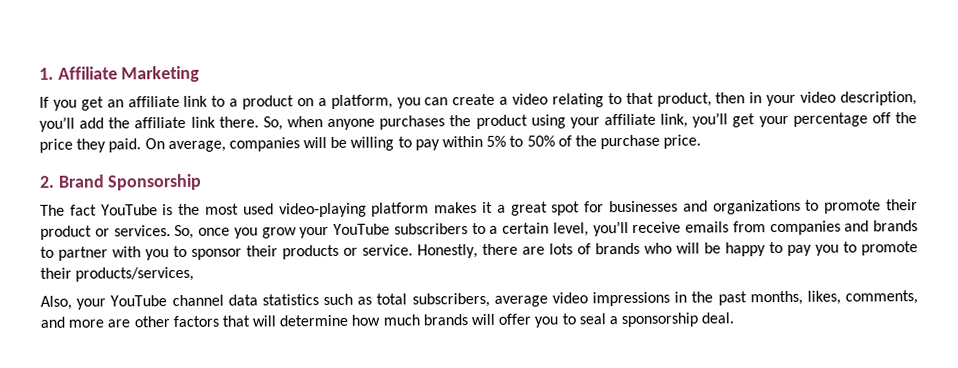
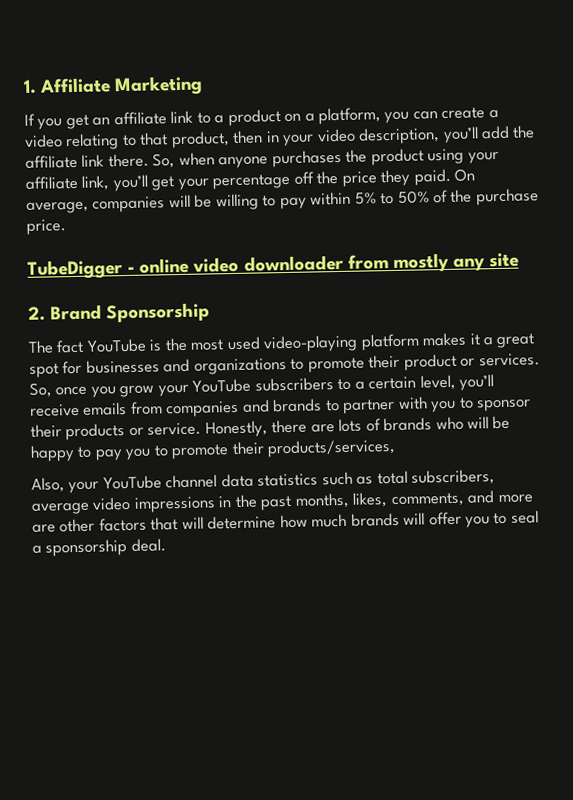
+ TubeDigger - online video downloader from mostly any site

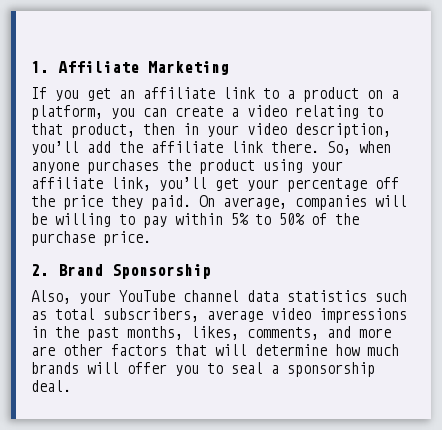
- TubeDigger - online video downloader from mostly any site
  2. Brand Sponsorship
- The fact YouTube is the most used video-playing platform makes it a great spot for businesses and organizations to promote their product or services. So, once you grow your YouTube subscribers to a certain level, you’ll receive emails from companies and brands to partner with you to sponsor their products or service. Honestly, there are lots of brands who will be happy to pay you to promote their products/services,

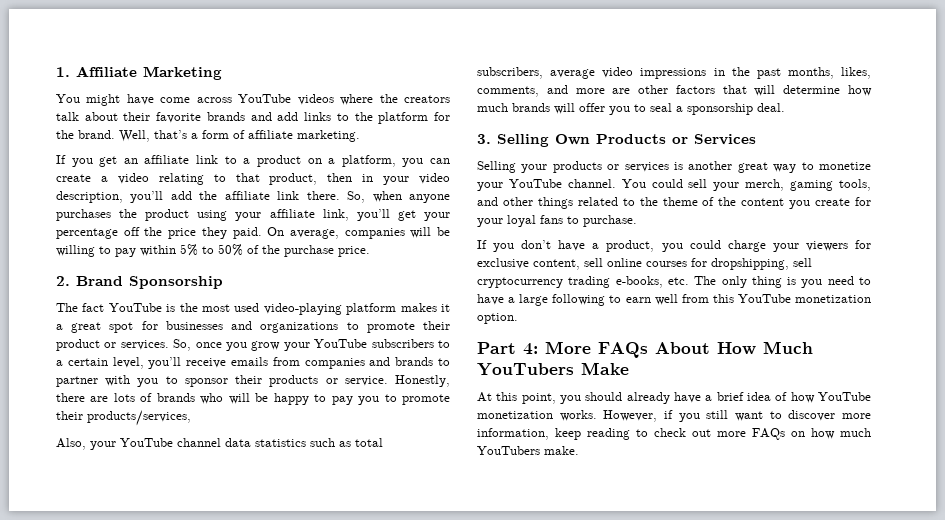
+ You might have come across YouTube videos where the creators talk about their favorite brands and add links to the platform for the brand. Well, that’s a form of affiliate marketing.
+ The fact YouTube is the most used video-playing platform makes it a great spot for businesses and organizations to promote their product or services. So, once you grow your YouTube subscribers to a certain level, you’ll receive emails from companies and brands to partner with you to sponsor their products or service. Honestly, there are lots of brands who will be happy to pay you to promote their products/services,
+ 3. Selling Own Products or Services
+ Selling your products or services is another great way to monetize your YouTube channel. You could sell your merch, gaming tools, and other things related to the theme of the content you create for your loyal fans to purchase.
+ If you don’t have a product, you could charge your viewers for exclusive content, sell online courses for dropshipping, sell cryptocurrency trading e-books, etc. The only thing is you need to have a large following to earn well from this YouTube monetization option.
+ Part 4: More FAQs About How Much YouTubers Make
+ At this point, you should already have a brief idea of how YouTube monetization works. However, if you still want to discover more information, keep reading to check out more FAQs on how much YouTubers make.

